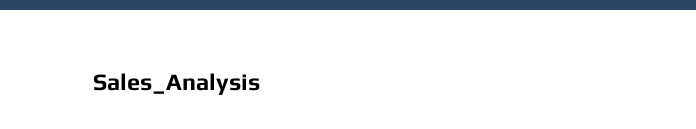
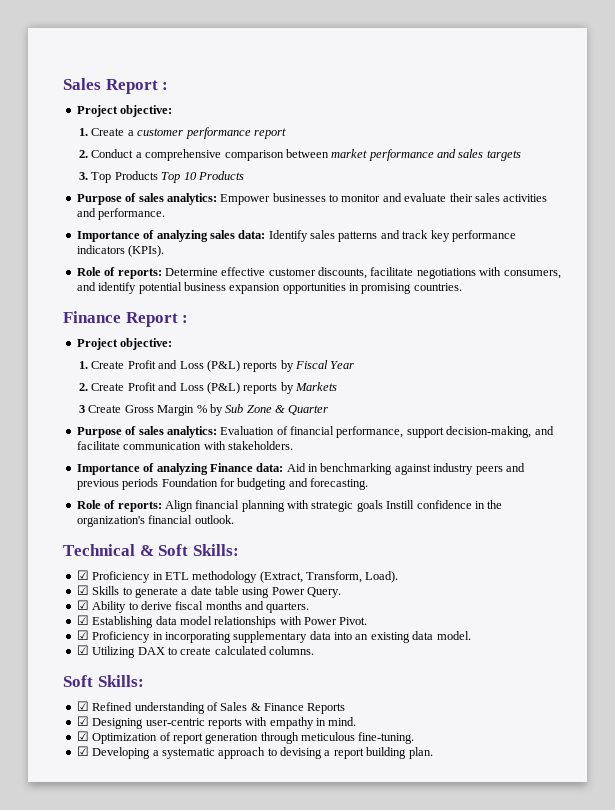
- Sales_Analysis
+ Sales Report :
+ Project objective:
+ 1. Create a customer performance report
+ 2. Conduct a comprehensive comparison between market performance and sales targets
+ 3. Top Products Top 10 Products
+ Purpose of sales analytics: Empower businesses to monitor and evaluate their sales activities and performance.
+ Importance of analyzing sales data: Identify sales patterns and track key performance indicators (KPIs).
+ Role of reports: Determine effective customer discounts, facilitate negotiations with consumers, and identify potential business expansion opportunities in promising countries.
+ Finance Report :
+ Project objective:
+ 1. Create Profit and Loss (P&L) reports by Fiscal Year
+ 2. Create Profit and Loss (P&L) reports by Markets
+ 3 Create Gross Margin % by Sub Zone & Quarter
+ Purpose of sales analytics: Evaluation of financial performance, support decision-making, and facilitate communication with stakeholders.
+ Importance of analyzing Finance data: Aid in benchmarking against industry peers and previous periods Foundation for budgeting and forecasting.
+ Role of reports: Align financial planning with strategic goals Instill confidence in the organization's financial outlook.
+ Technical & Soft Skills:
+ ☑ Proficiency in ETL methodology (Extract, Transform, Load).
+ ☑ Skills to generate a date table using Power Query.
+ ☑ Ability to derive fiscal months and quarters.
+ ☑ Establishing data model relationships with Power Pivot.
+ ☑ Proficiency in incorporating supplementary data into an existing data model.
+ ☑ Utilizing DAX to create calculated columns.
+ Soft Skills:
+ ☑ Refined understanding of Sales & Finance Reports
+ ☑ Designing user-centric reports with empathy in mind.
+ ☑ Optimization of report generation through meticulous fine-tuning.
+ ☑ Developing a systematic approach to devising a report building plan.

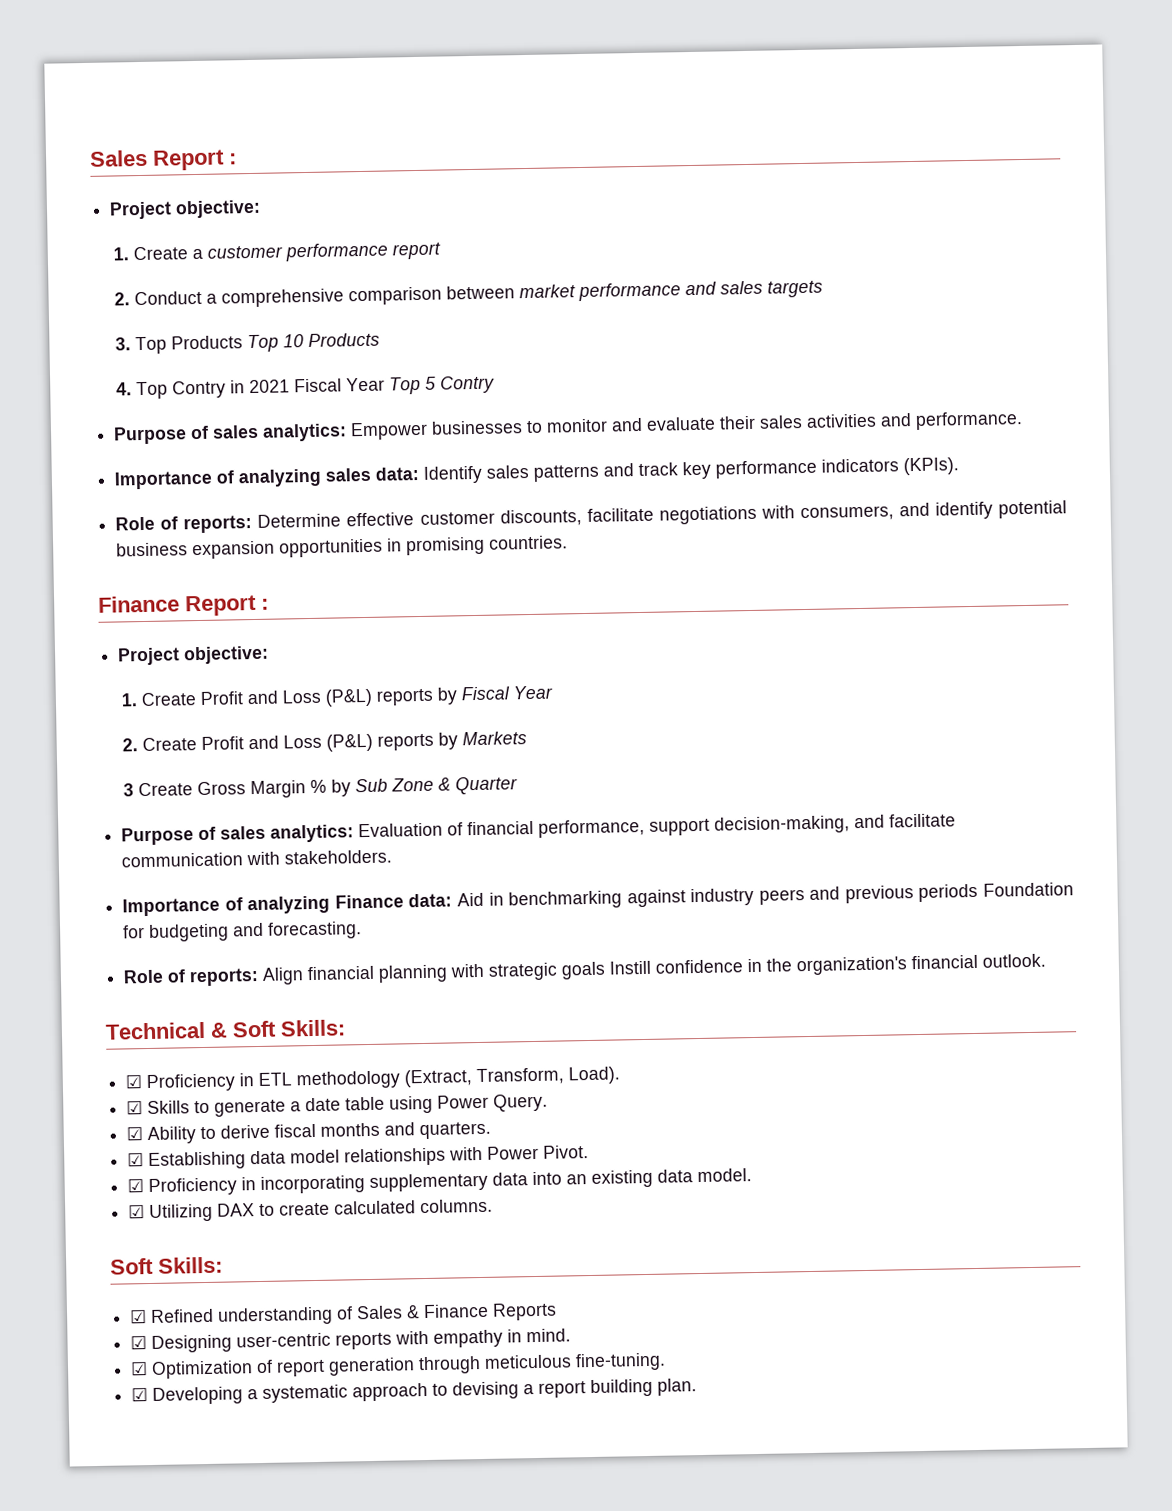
+ 4. Top Contry in 2021 Fiscal Year Top 5 Contry

